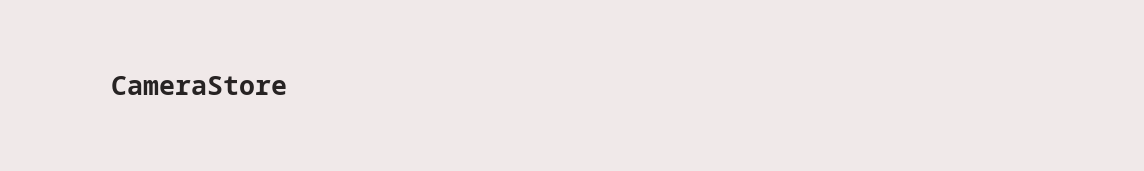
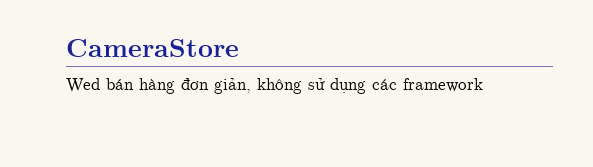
+ Wed bán hàng đơn giản, không sử dụng các framework

